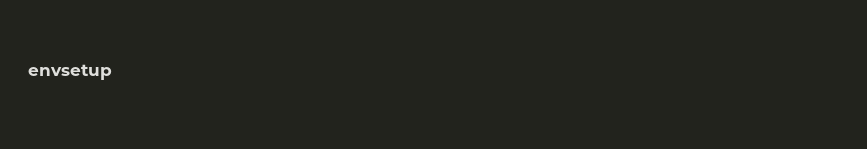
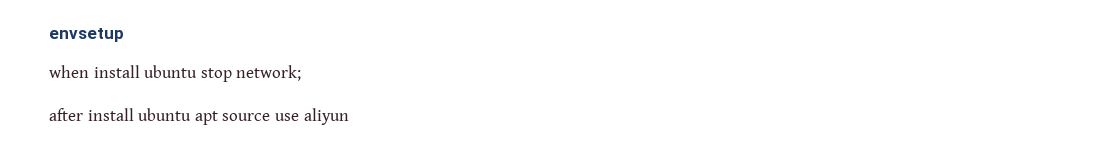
+ when install ubuntu stop network;
+ after install ubuntu apt source use aliyun

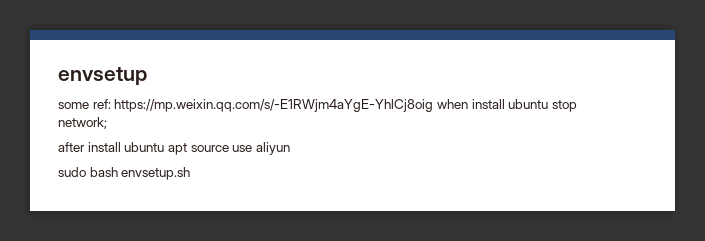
- when install ubuntu stop network;
+ some ref: https://mp.weixin.qq.com/s/-E1RWjm4aYgE-YhlCj8oig when install ubuntu stop network;
+ sudo bash envsetup.sh

